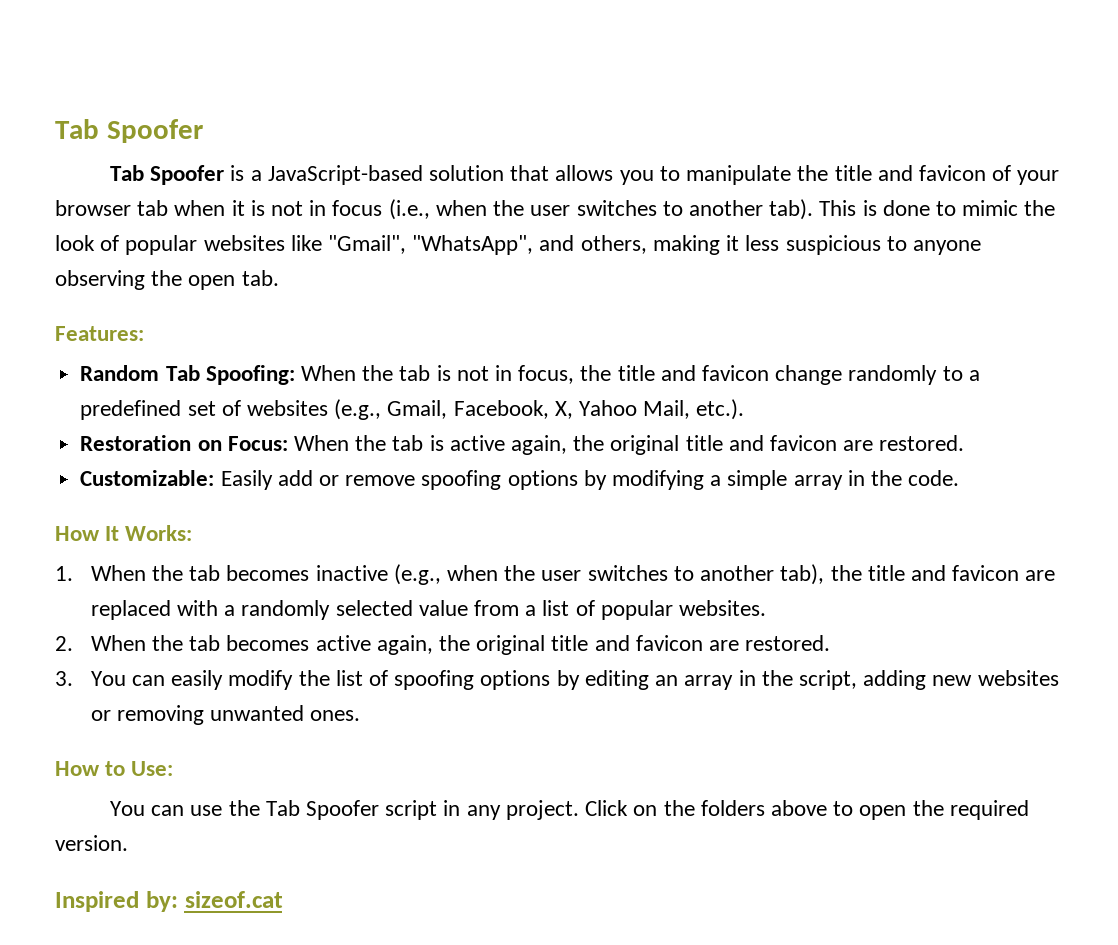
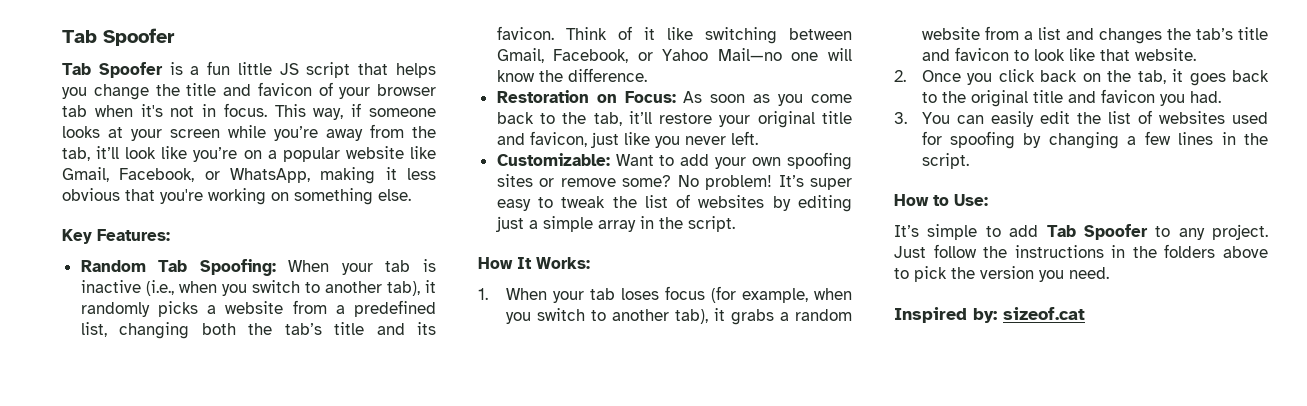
- Tab Spoofer is a JavaScript-based solution that allows you to manipulate the title and favicon of your browser tab when it is not in focus (i.e., when the user switches to another tab). This is done to mimic the look of popular websites like "Gmail", "WhatsApp", and others, making it less suspicious to anyone observing the open tab.
- Features:
+ Tab Spoofer is a fun little JS script that helps you change the title and favicon of your browser tab when it's not in focus. This way, if someone looks at your screen while you’re away from the tab, it’ll look like you’re on a popular website like Gmail, Facebook, or WhatsApp, making it less obvious that you're working on something else.
+ Key Features:
- Random Tab Spoofing: When the tab is not in focus, the title and favicon change randomly to a predefined set of websites (e.g., Gmail, Facebook, X, Yahoo Mail, etc.).
- Restoration on Focus: When the tab is active again, the original title and favicon are restored.
- Customizable: Easily add or remove spoofing options by modifying a simple array in the code.
+ Random Tab Spoofing: When your tab is inactive (i.e., when you switch to another tab), it randomly picks a website from a predefined list, changing both the tab’s title and its favicon. Think of it like switching between Gmail, Facebook, or Yahoo Mail—no one will know the difference.
+ Restoration on Focus: As soon as you come back to the tab, it’ll restore your original title and favicon, just like you never left.
+ Customizable: Want to add your own spoofing sites or remove some? No problem! It’s super easy to tweak the list of websites by editing just a simple array in the script.
- 1. When the tab becomes inactive (e.g., when the user switches to another tab), the title and favicon are replaced with a randomly selected value from a list of popular websites.
- 2. When the tab becomes active again, the original title and favicon are restored.
+ 1. When your tab loses focus (for example, when you switch to another tab), it grabs a random website from a list and changes the tab’s title and favicon to look like that website.
+ 2. Once you click back on the tab, it goes back to the original title and favicon you had.
- 3. You can easily modify the list of spoofing options by editing an array in the script, adding new websites or removing unwanted ones.
+ 3. You can easily edit the list of websites used for spoofing by changing a few lines in the script.
  How to Use:
- You can use the Tab Spoofer script in any project. Click on the folders above to open the required version.
+ It’s simple to add Tab Spoofer to any project. Just follow the instructions in the folders above to pick the version you need.

